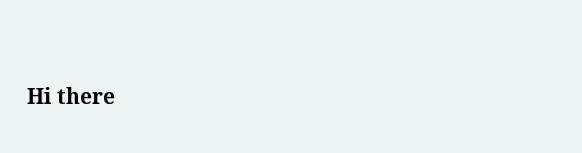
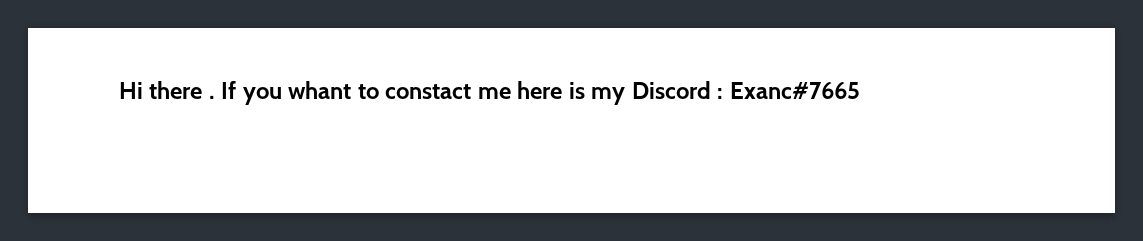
- Hi there
+ Hi there . If you whant to constact me here is my Discord : Exanc#7665

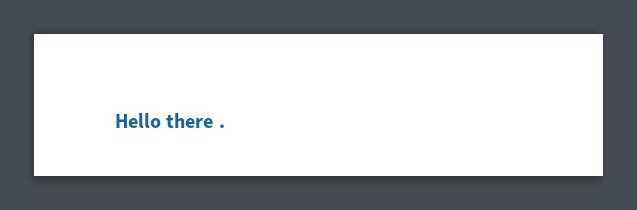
- Hi there . If you whant to constact me here is my Discord : Exanc#7665
+ Hello there .

